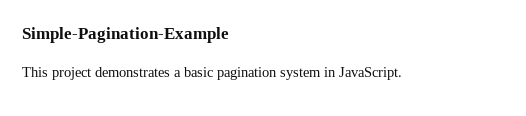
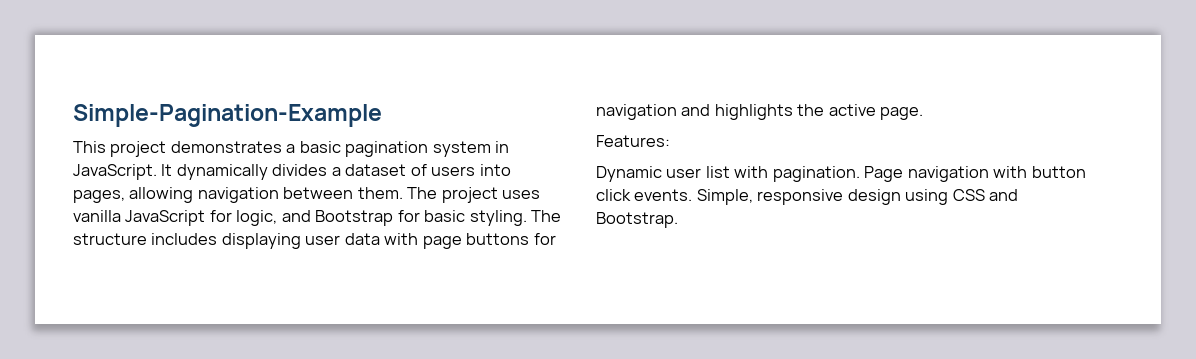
+ It dynamically divides a dataset of users into pages, allowing navigation between them. The project uses vanilla JavaScript for logic, and Bootstrap for basic styling. The structure includes displaying user data with page buttons for navigation and highlights the active page.
+ Features:
+ Dynamic user list with pagination. Page navigation with button click events. Simple, responsive design using CSS and Bootstrap.

